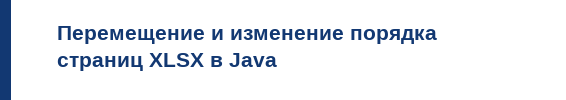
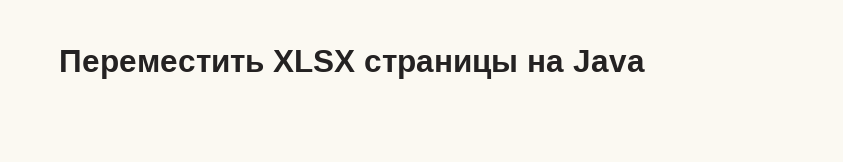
- Перемещение и изменение порядка страниц XLSX в Java
+ Переместить XLSX страницы на Java

